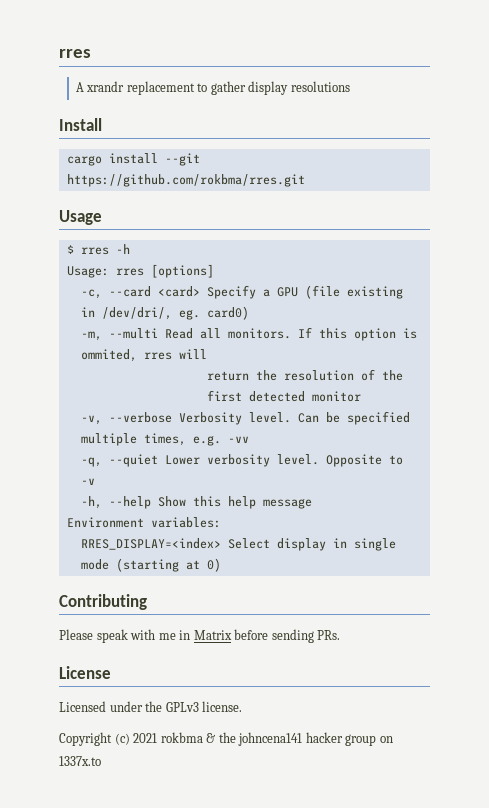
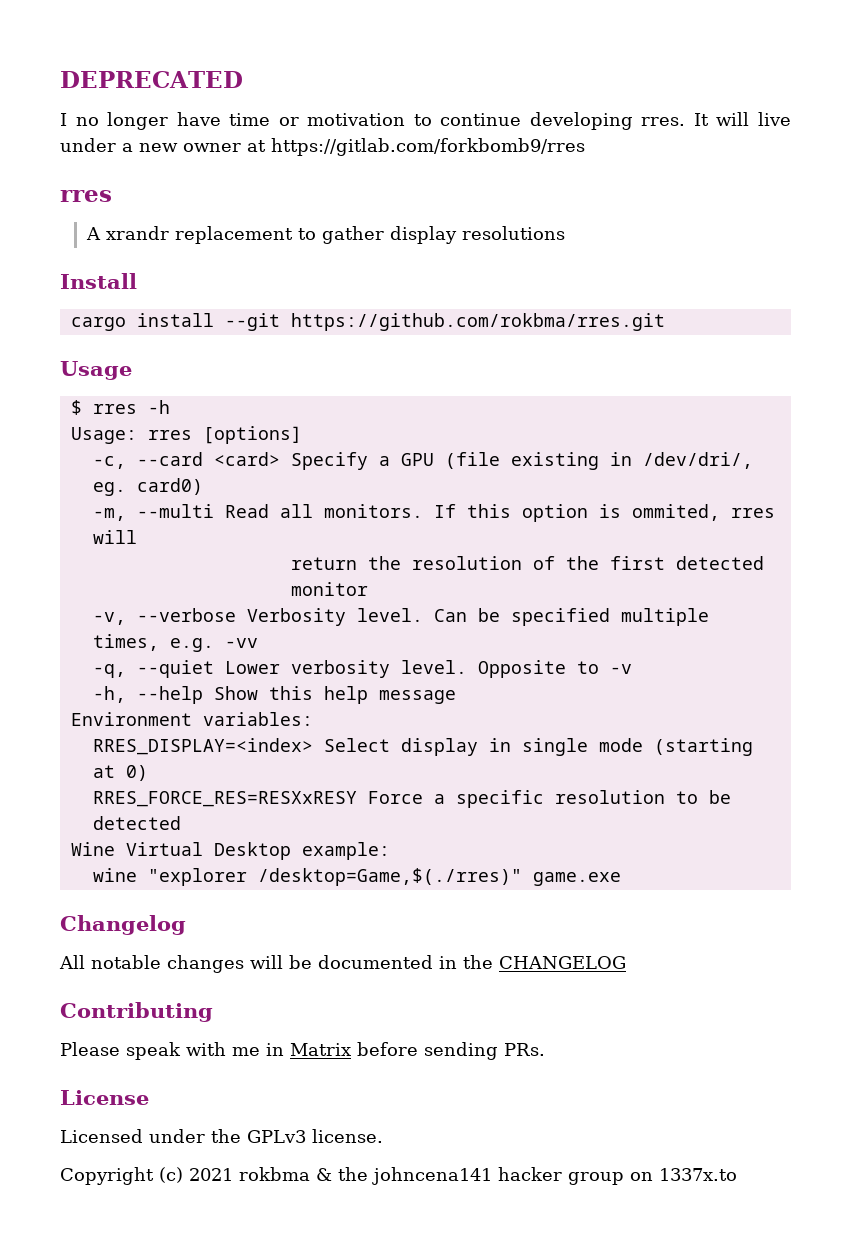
+ DEPRECATED
+ I no longer have time or motivation to continue developing rres. It will live under a new owner at https://gitlab.com/forkbomb9/rres
+ RRES_FORCE_RES=RESXxRESY Force a specific resolution to be detected
+ Wine Virtual Desktop example:
+ wine "explorer /desktop=Game,$(./rres)" game.exe
+ Changelog
+ All notable changes will be documented in the CHANGELOG

